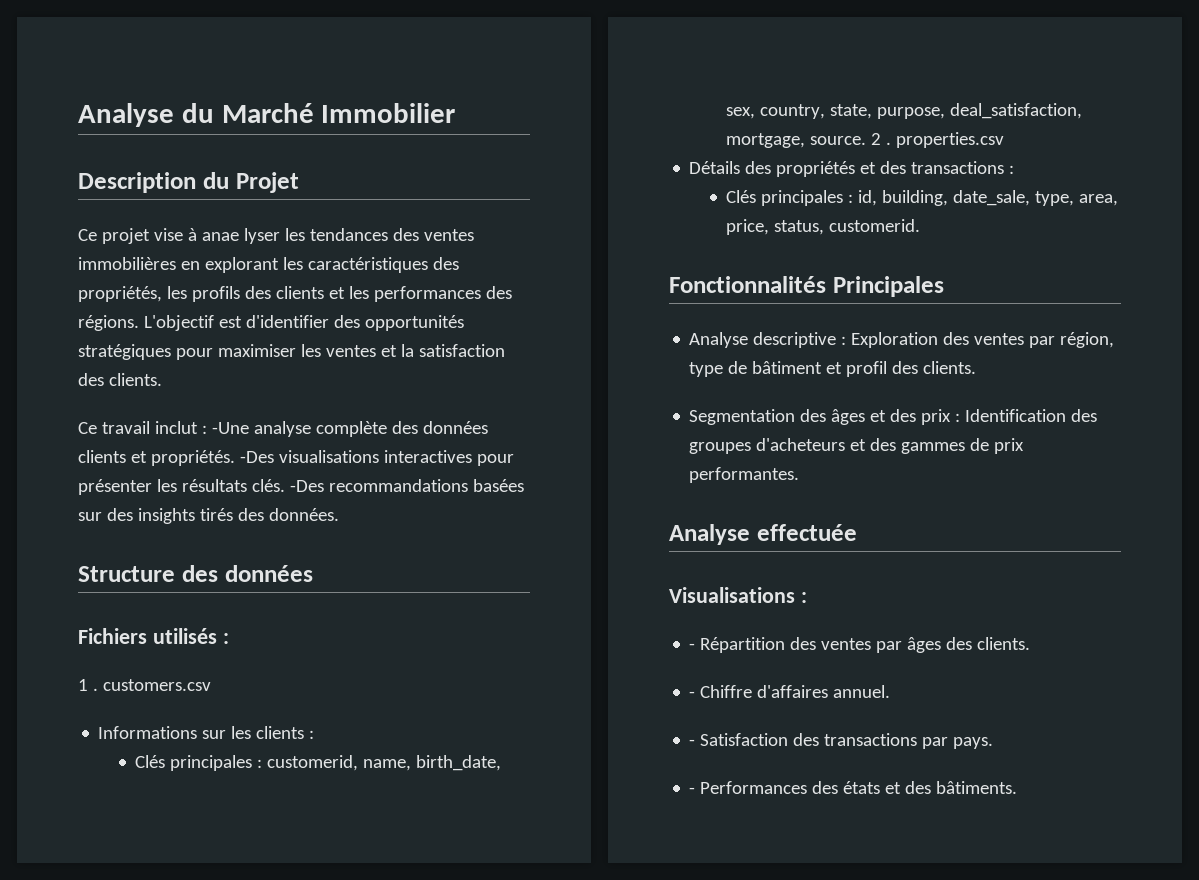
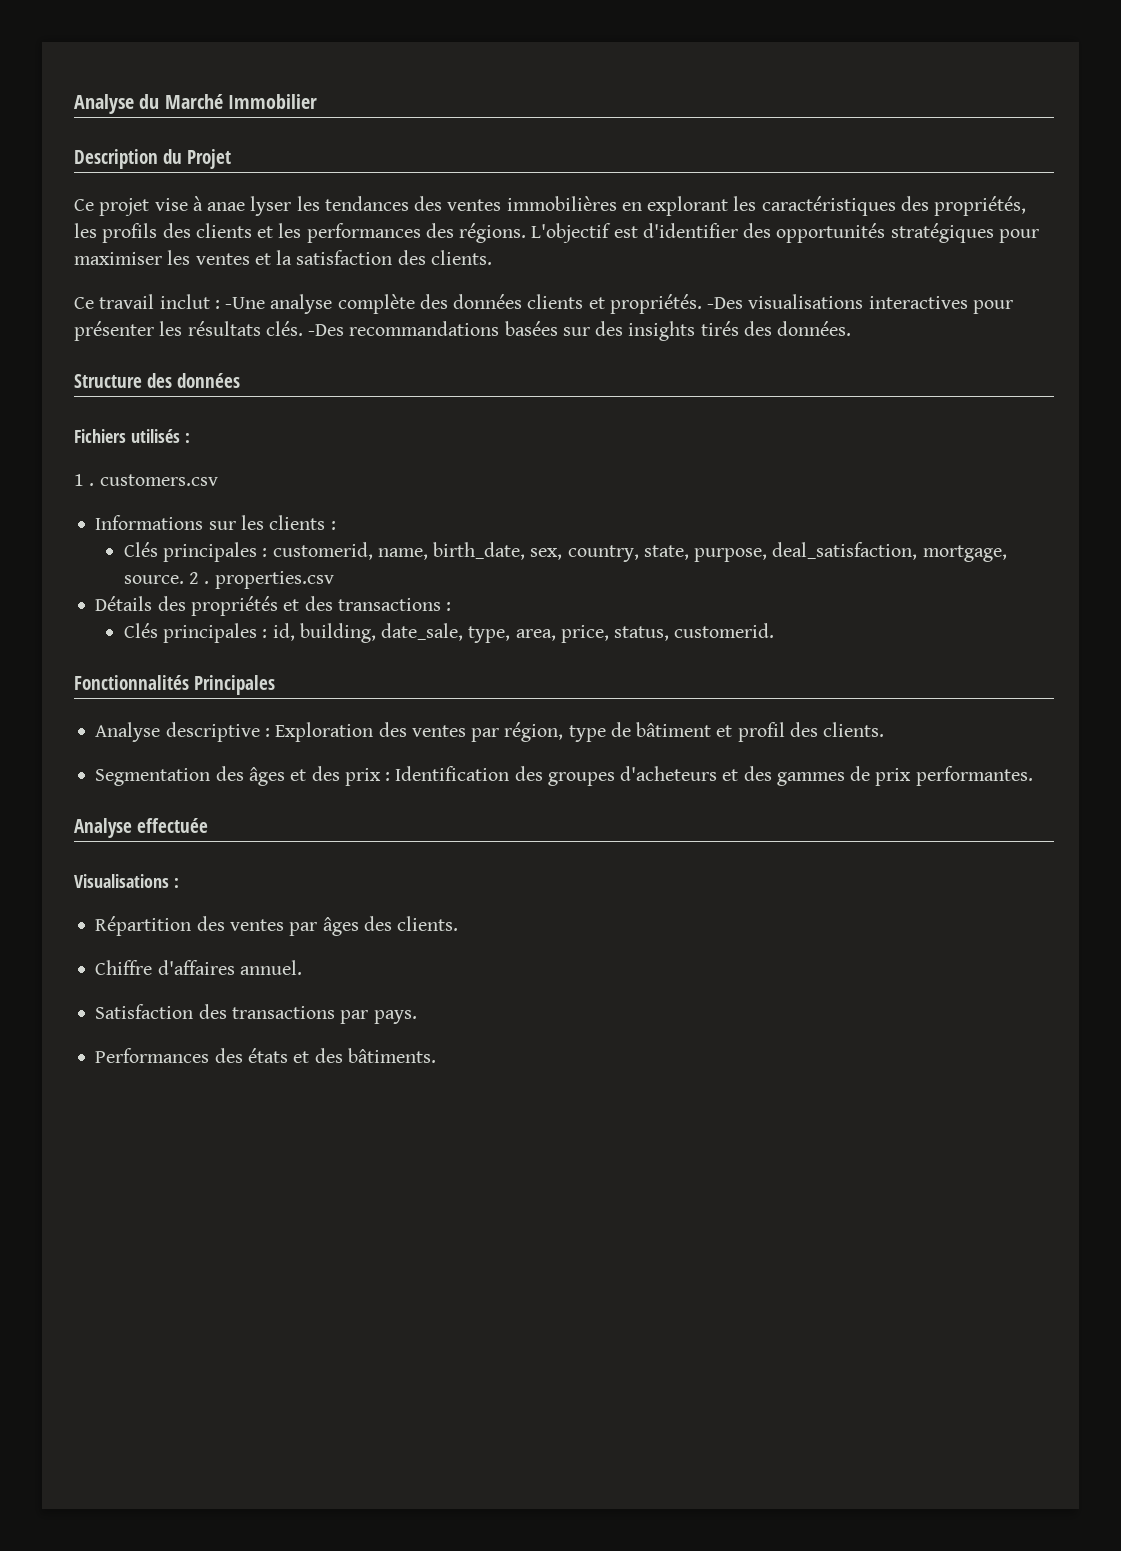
- - Répartition des ventes par âges des clients.
+ Répartition des ventes par âges des clients.
- - Chiffre d'affaires annuel.
+ Chiffre d'affaires annuel.
- - Satisfaction des transactions par pays.
+ Satisfaction des transactions par pays.
- - Performances des états et des bâtiments.
+ Performances des états et des bâtiments.

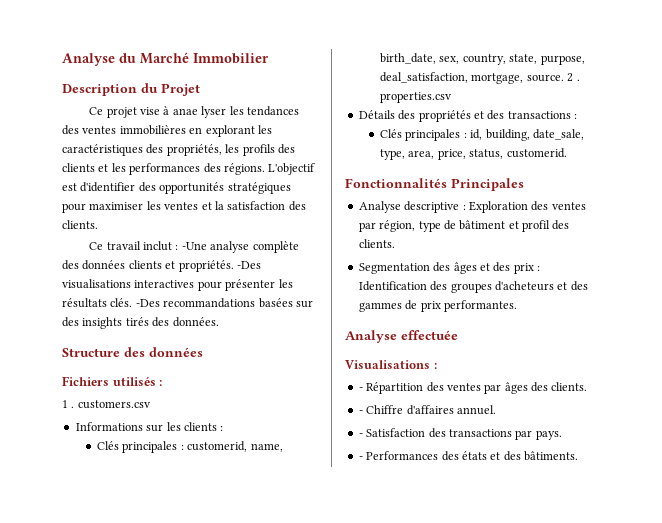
- Répartition des ventes par âges des clients.
+ - Répartition des ventes par âges des clients.
- Chiffre d'affaires annuel.
+ - Chiffre d'affaires annuel.
- Satisfaction des transactions par pays.
+ - Satisfaction des transactions par pays.
- Performances des états et des bâtiments.
+ - Performances des états et des bâtiments.

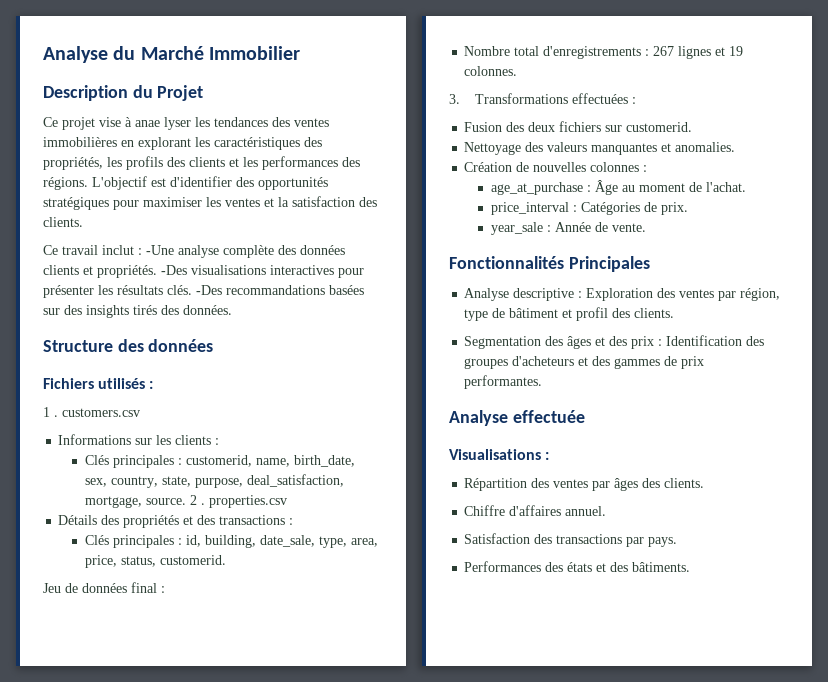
+ Jeu de données final :
+ Nombre total d'enregistrements : 267 lignes et 19 colonnes.
+ 3. Transformations effectuées :
+ Fusion des deux fichiers sur customerid.
+ Nettoyage des valeurs manquantes et anomalies.
+ Création de nouvelles colonnes :
+ age_at_purchase : Âge au moment de l'achat.
+ price_interval : Catégories de prix.
+ year_sale : Année de vente.
- - Répartition des ventes par âges des clients.
+ Répartition des ventes par âges des clients.
- - Chiffre d'affaires annuel.
+ Chiffre d'affaires annuel.
- - Satisfaction des transactions par pays.
+ Satisfaction des transactions par pays.
- - Performances des états et des bâtiments.
+ Performances des états et des bâtiments.

